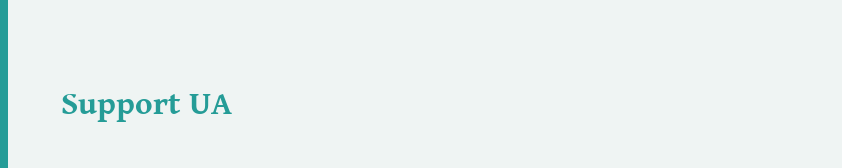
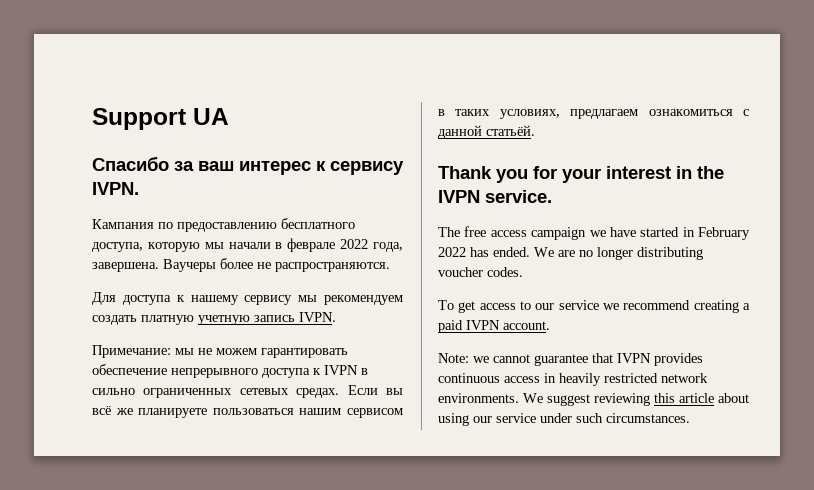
+ Спасибо за ваш интерес к сервису IVPN.
+ Кампания по предоставлению бесплатного доступа, которую мы начали в феврале 2022 года, завершена. Ваучеры более не распространяются.
+ Для доступа к нашему сервису мы рекомендуем создать платную учетную запись IVPN.
+ Примечание: мы не можем гарантировать обеспечение непрерывного доступа к IVPN в сильно ограниченных сетевых средах. Если вы всё же планируете пользоваться нашим сервисом в таких условиях, предлагаем ознакомиться с данной статьёй.
+ Thank you for your interest in the IVPN service.
+ The free access campaign we have started in February 2022 has ended. We are no longer distributing voucher codes.
+ To get access to our service we recommend creating a paid IVPN account.
+ Note: we cannot guarantee that IVPN provides continuous access in heavily restricted network environments. We suggest reviewing this article about using our service under such circumstances.

